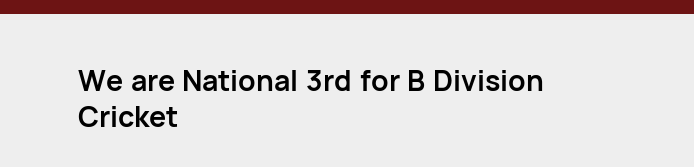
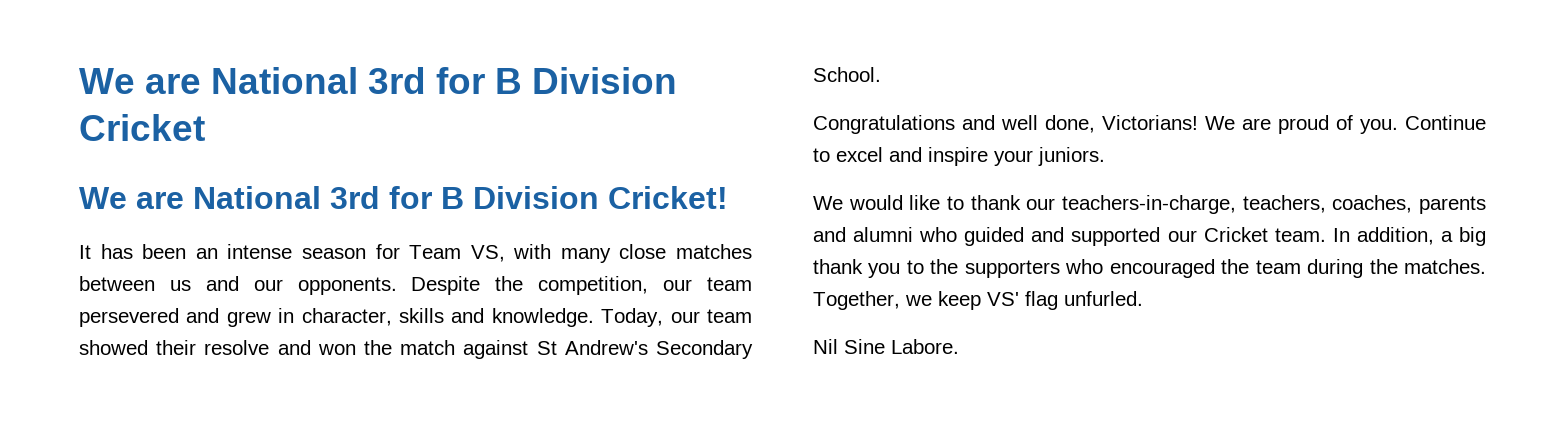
+ We are National 3rd for B Division Cricket!
+ It has been an intense season for Team VS, with many close matches between us and our opponents. Despite the competition, our team persevered and grew in character, skills and knowledge. Today, our team showed their resolve and won the match against St Andrew's Secondary School.
+ Congratulations and well done, Victorians! We are proud of you. Continue to excel and inspire your juniors.
+ We would like to thank our teachers-in-charge, teachers, coaches, parents and alumni who guided and supported our Cricket team. In addition, a big thank you to the supporters who encouraged the team during the matches. Together, we keep VS' flag unfurled.
+ Nil Sine Labore.

